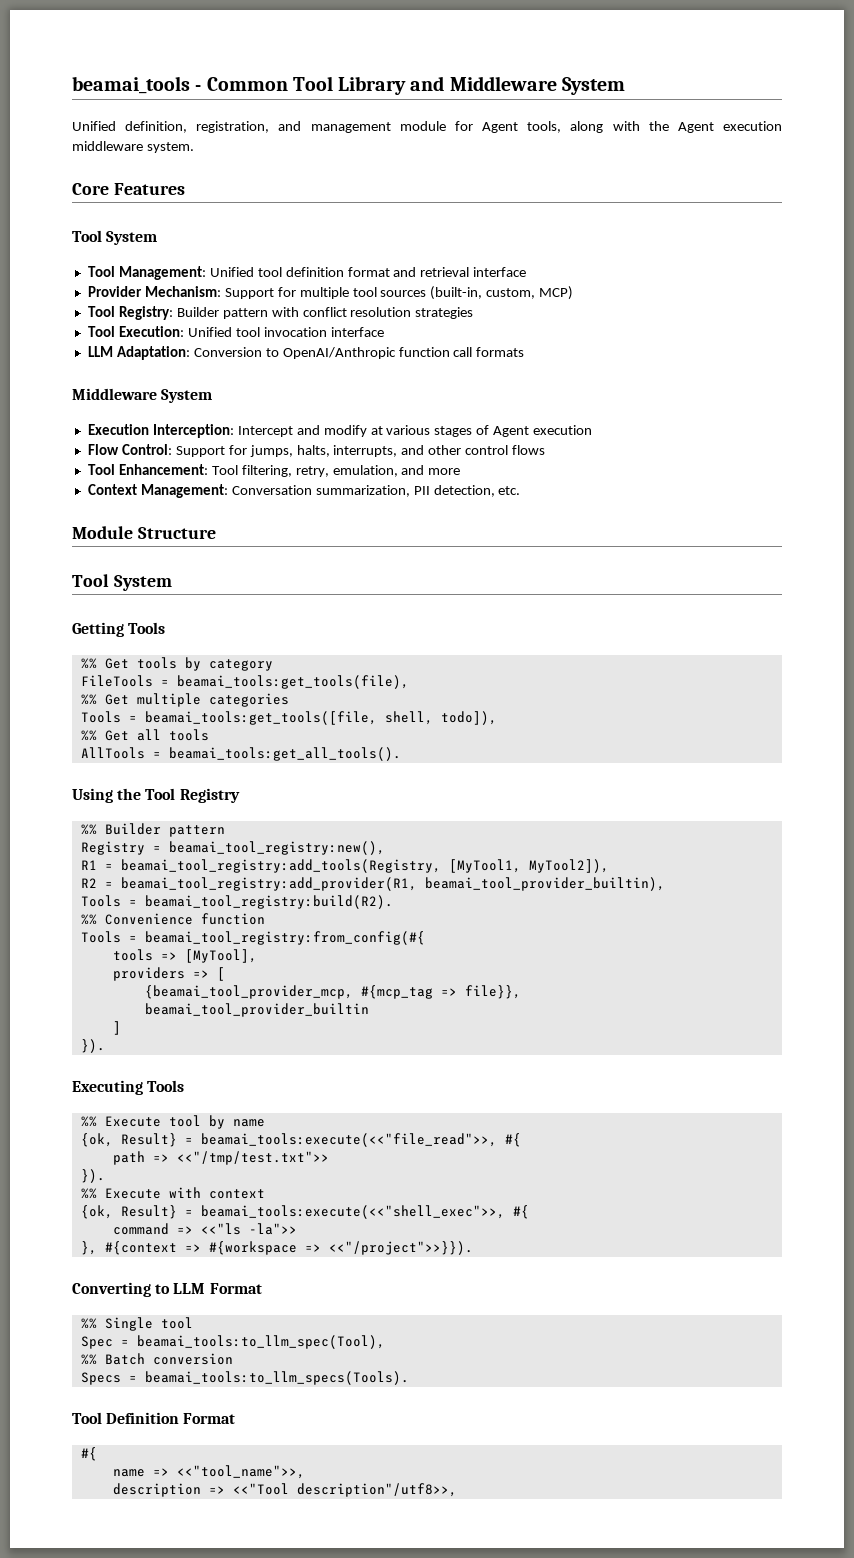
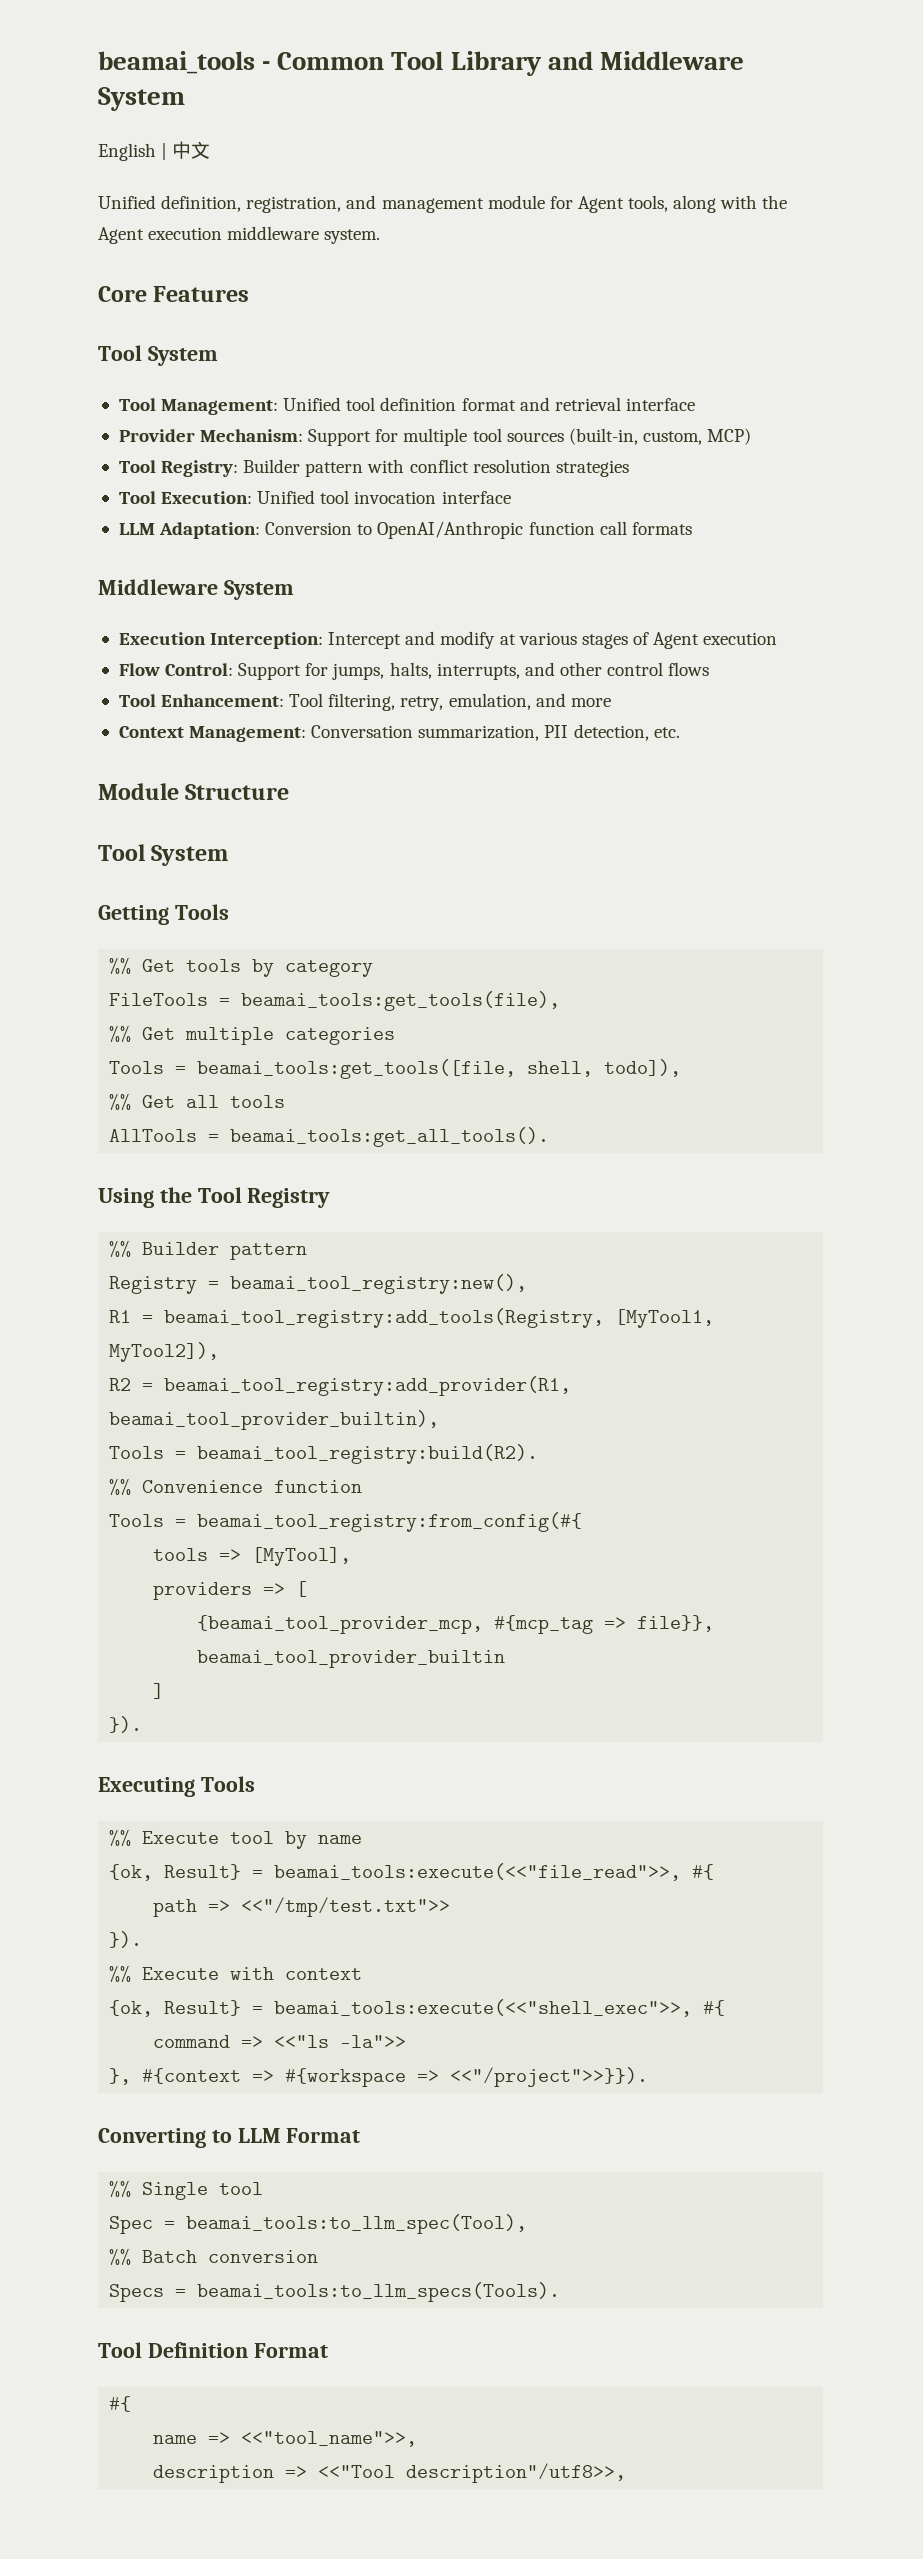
+ English | 中文

